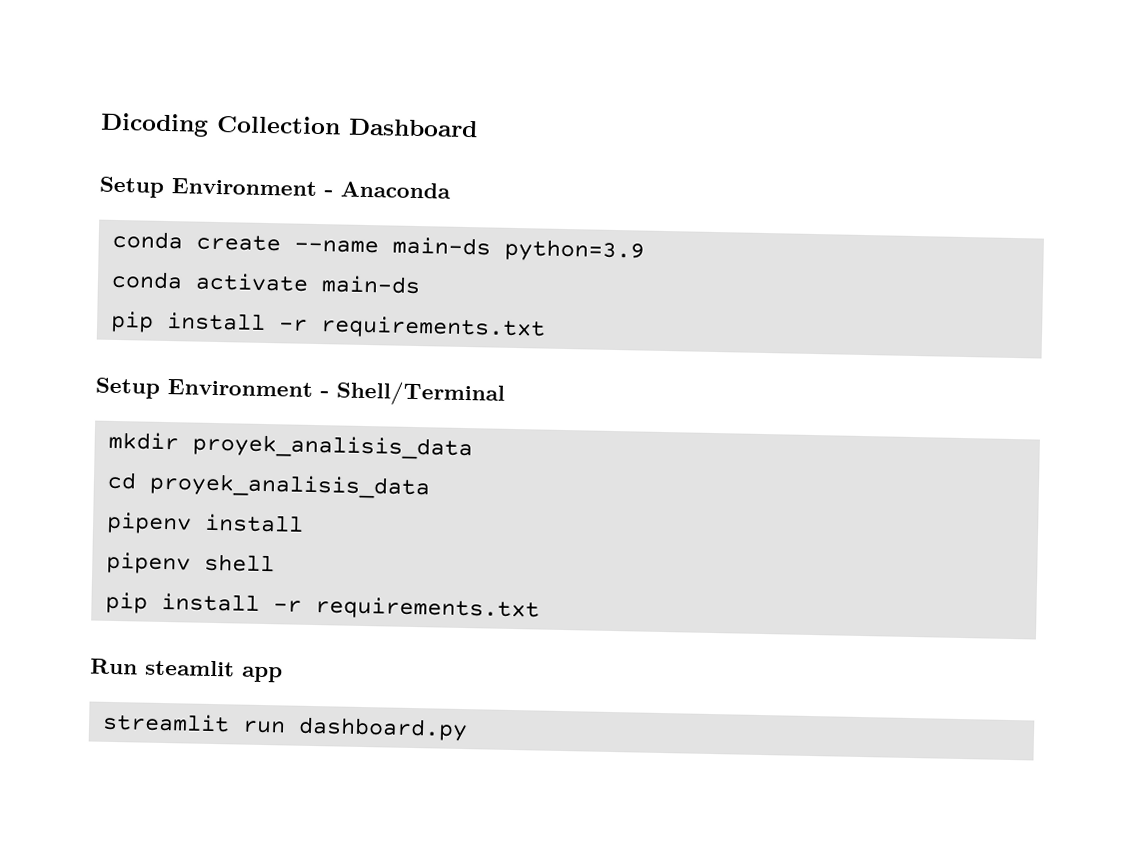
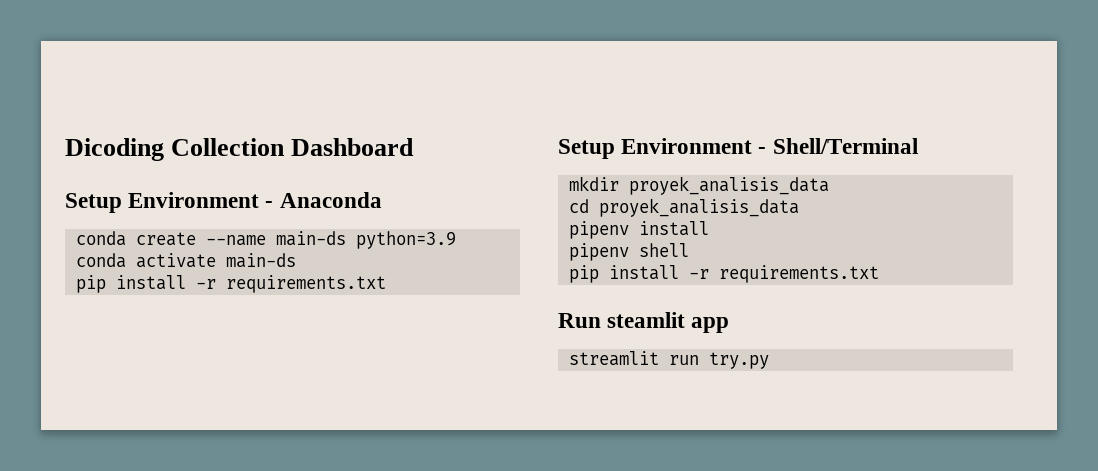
- streamlit run dashboard.py
+ streamlit run try.py

